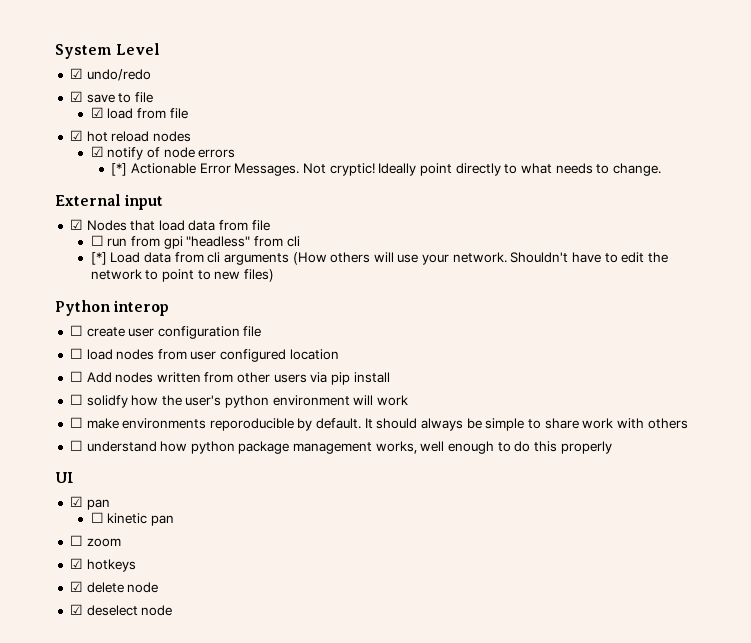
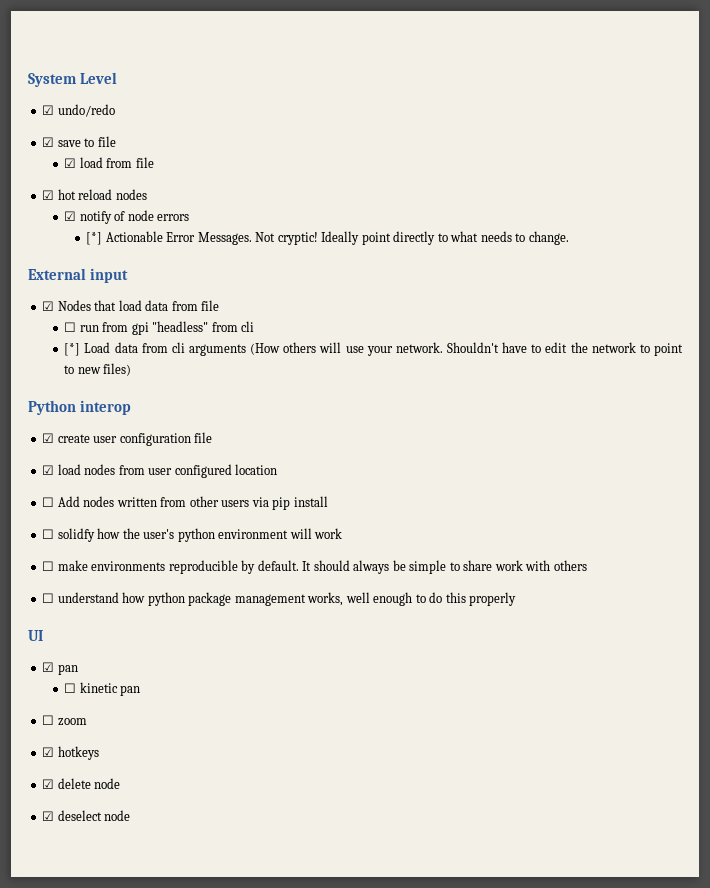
- ☐ create user configuration file
+ ☑ create user configuration file
- ☐ load nodes from user configured location
+ ☑ load nodes from user configured location
- ☐ make environments reporoducible by default.
+ ☐ make environments reproducible by default.

